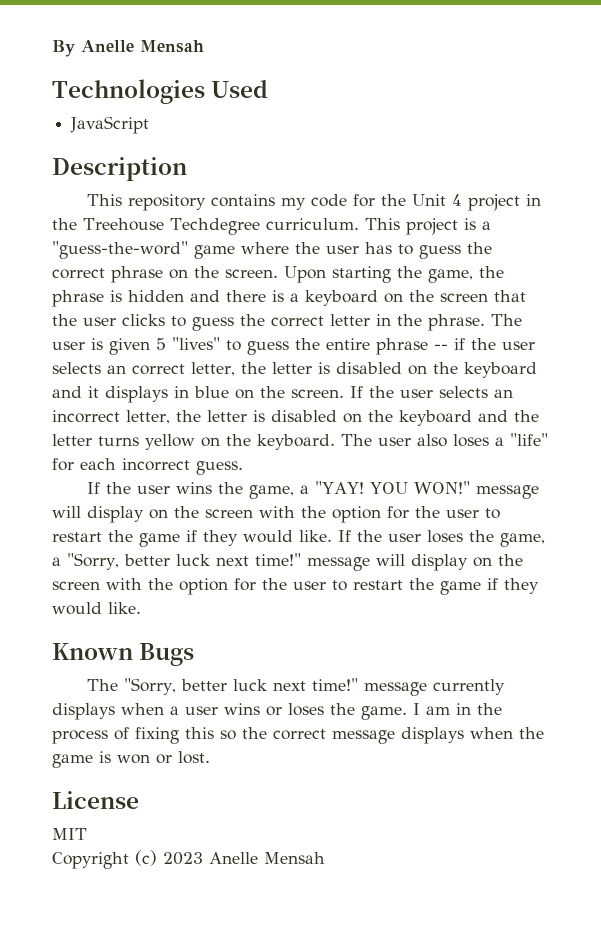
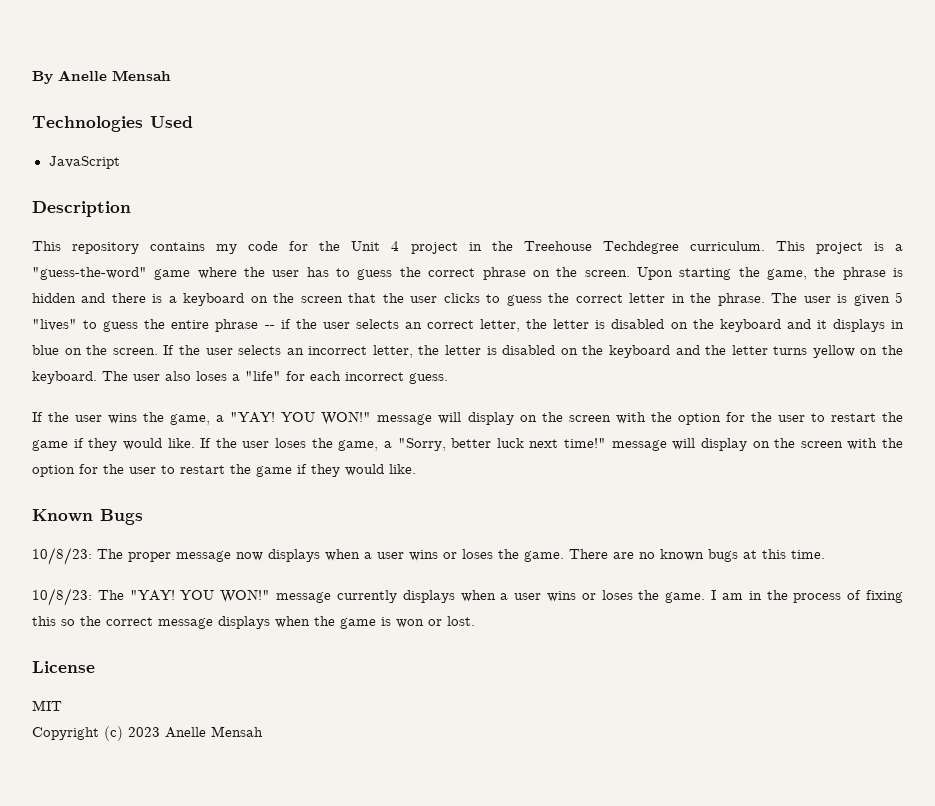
- The "Sorry, better luck next time!" message currently displays when a user wins or loses the game.
+ 10/8/23: The proper message now displays when a user wins or loses the game. There are no known bugs at this time.
+ 10/8/23: The "YAY! YOU WON!" message currently displays when a user wins or loses the game.

